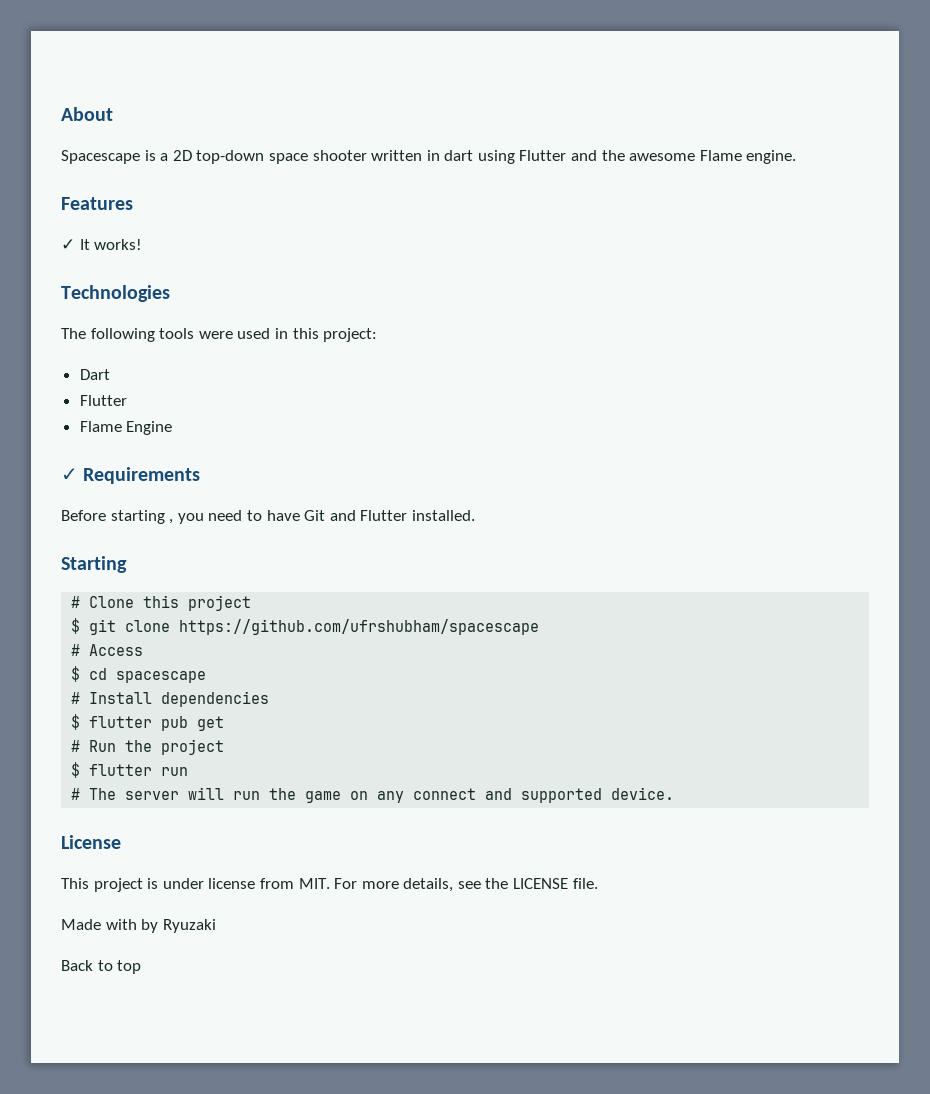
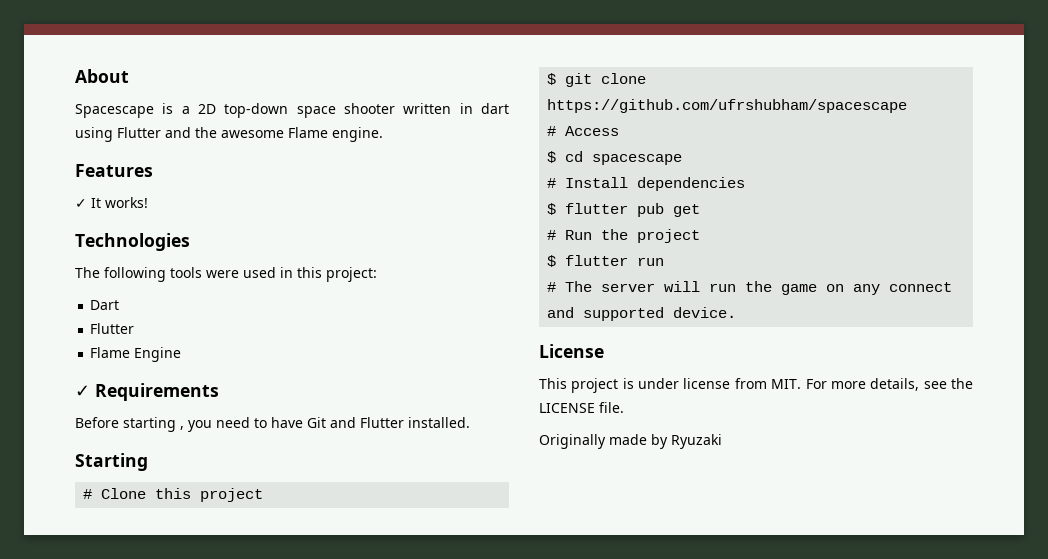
- Made with by Ryuzaki
+ Originally made by Ryuzaki
- Back to top

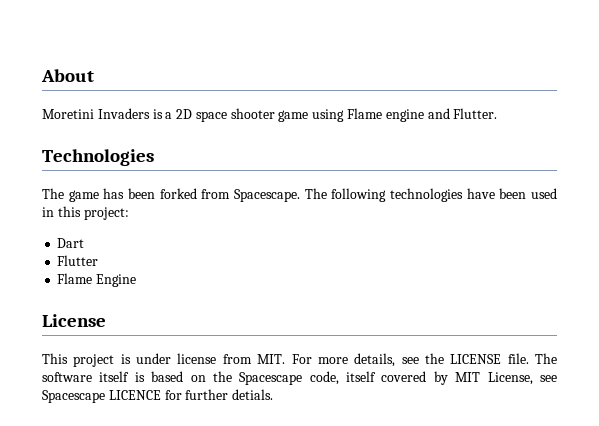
- Spacescape is a 2D top-down space shooter written in dart using Flutter and the awesome Flame engine.
- Features
- ✓ It works!
+ Moretini Invaders is a 2D space shooter game using Flame engine and Flutter.
  Technologies
- The following tools were used in this project:
+ The game has been forked from Spacescape. The following technologies have been used in this project:
- ✓ Requirements
- Before starting , you need to have Git and Flutter installed.
- Starting
- # Clone this project
- $ git clone https://github.com/ufrshubham/spacescape
- # Access
- $ cd spacescape
- # Install dependencies
- $ flutter pub get
- # Run the project
- $ flutter run
- # The server will run the game on any connect and supported device.
- This project is under license from MIT. For more details, see the LICENSE file.
- Originally made by Ryuzaki
+ This project is under license from MIT. For more details, see the LICENSE file. The software itself is based on the Spacescape code, itself covered by MIT License, see Spacescape LICENCE for further detials.

